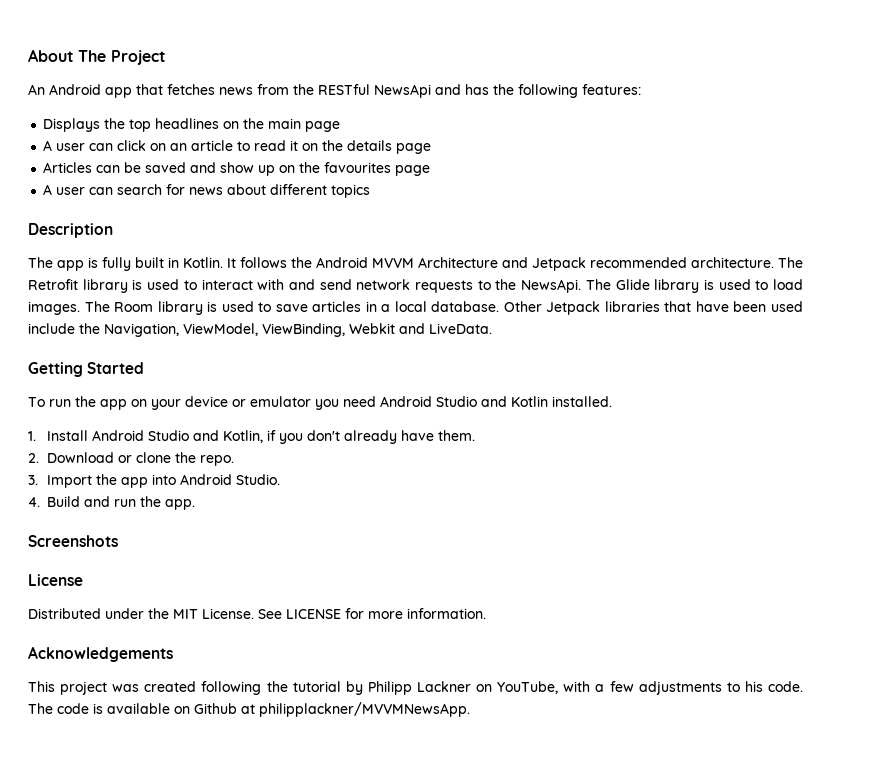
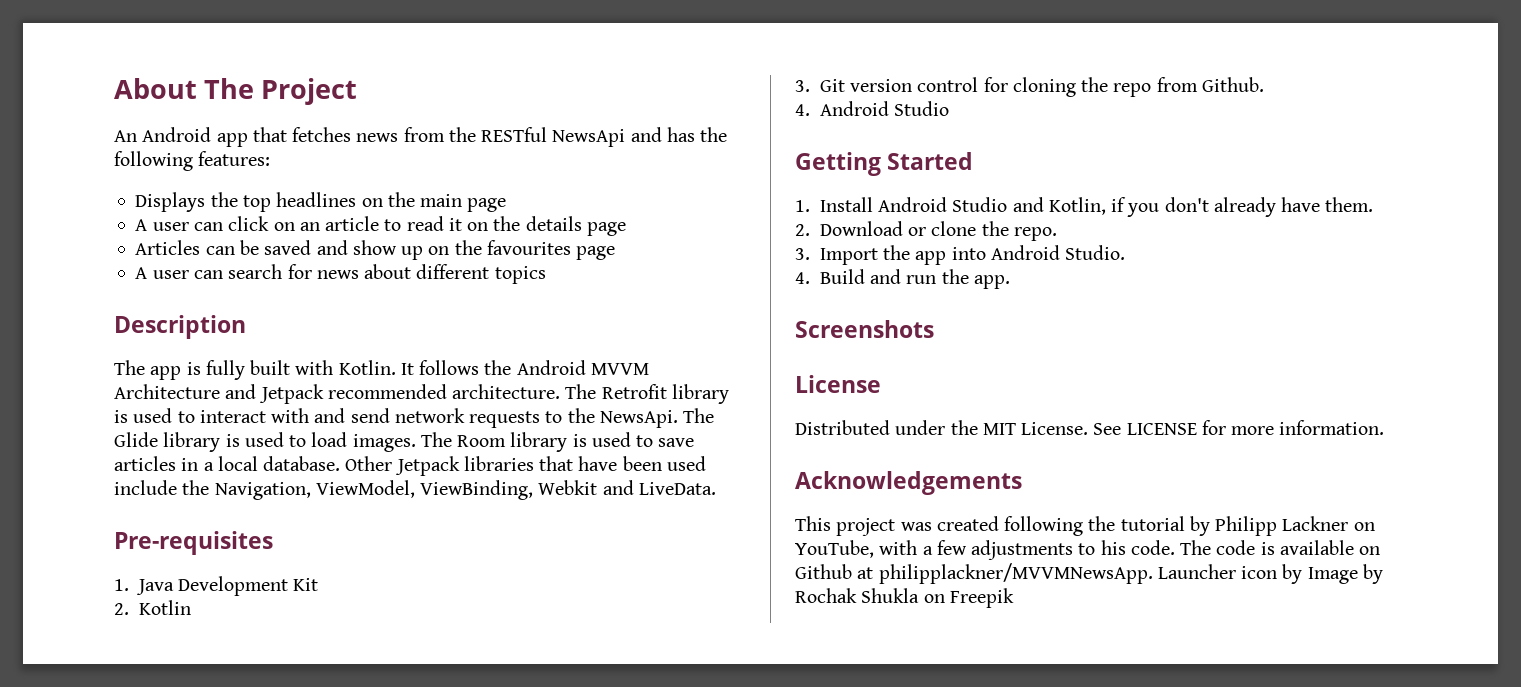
- The app is fully built in Kotlin.
+ The app is fully built with Kotlin.
+ Pre-requisites
+ 1. Java Development Kit
+ 2. Kotlin
+ 3. Git version control for cloning the repo from Github.
+ 4. Android Studio
  Getting Started
- To run the app on your device or emulator you need Android Studio and Kotlin installed.
+ Launcher icon by Image by Rochak Shukla on Freepik

